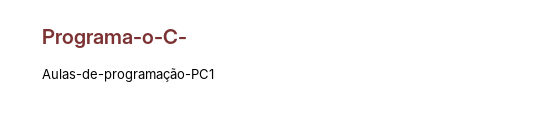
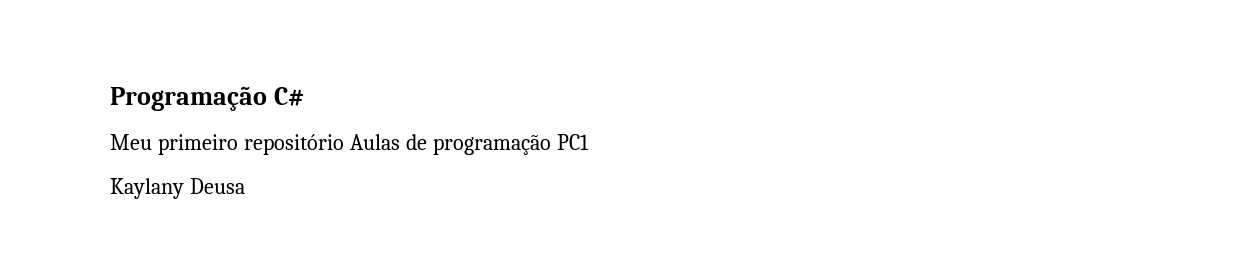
- Programa-o-C-
- Aulas-de-programação-PC1
+ Programação C#
+ Meu primeiro repositório Aulas de programação PC1
+ Kaylany Deusa

